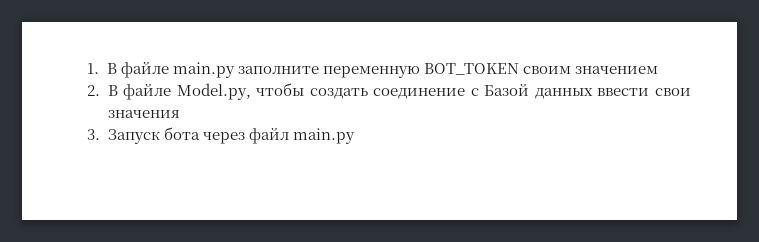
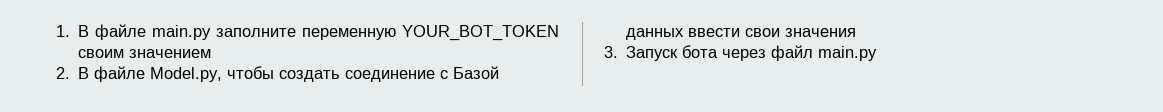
- 1. В файле main.py заполните переменную BOT_TOKEN своим значением
+ 1. В файле main.py заполните переменную YOUR_BOT_TOKEN своим значением

